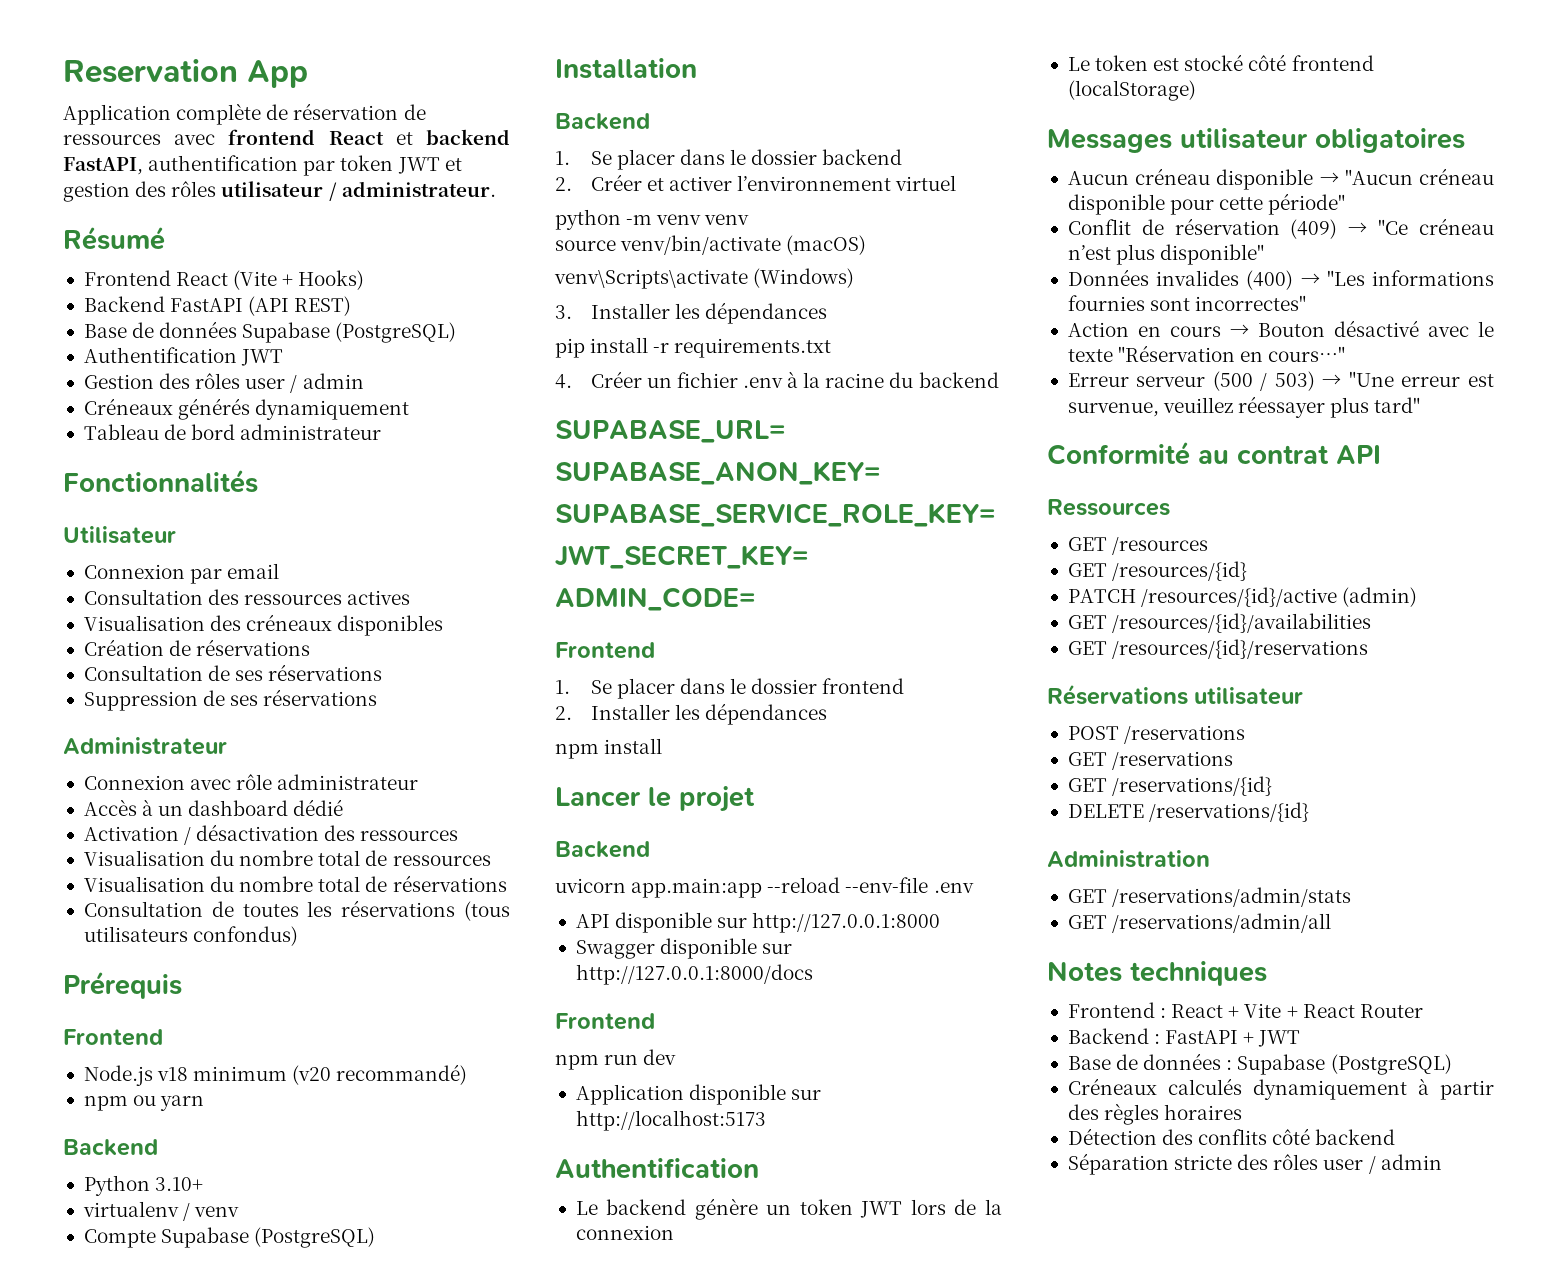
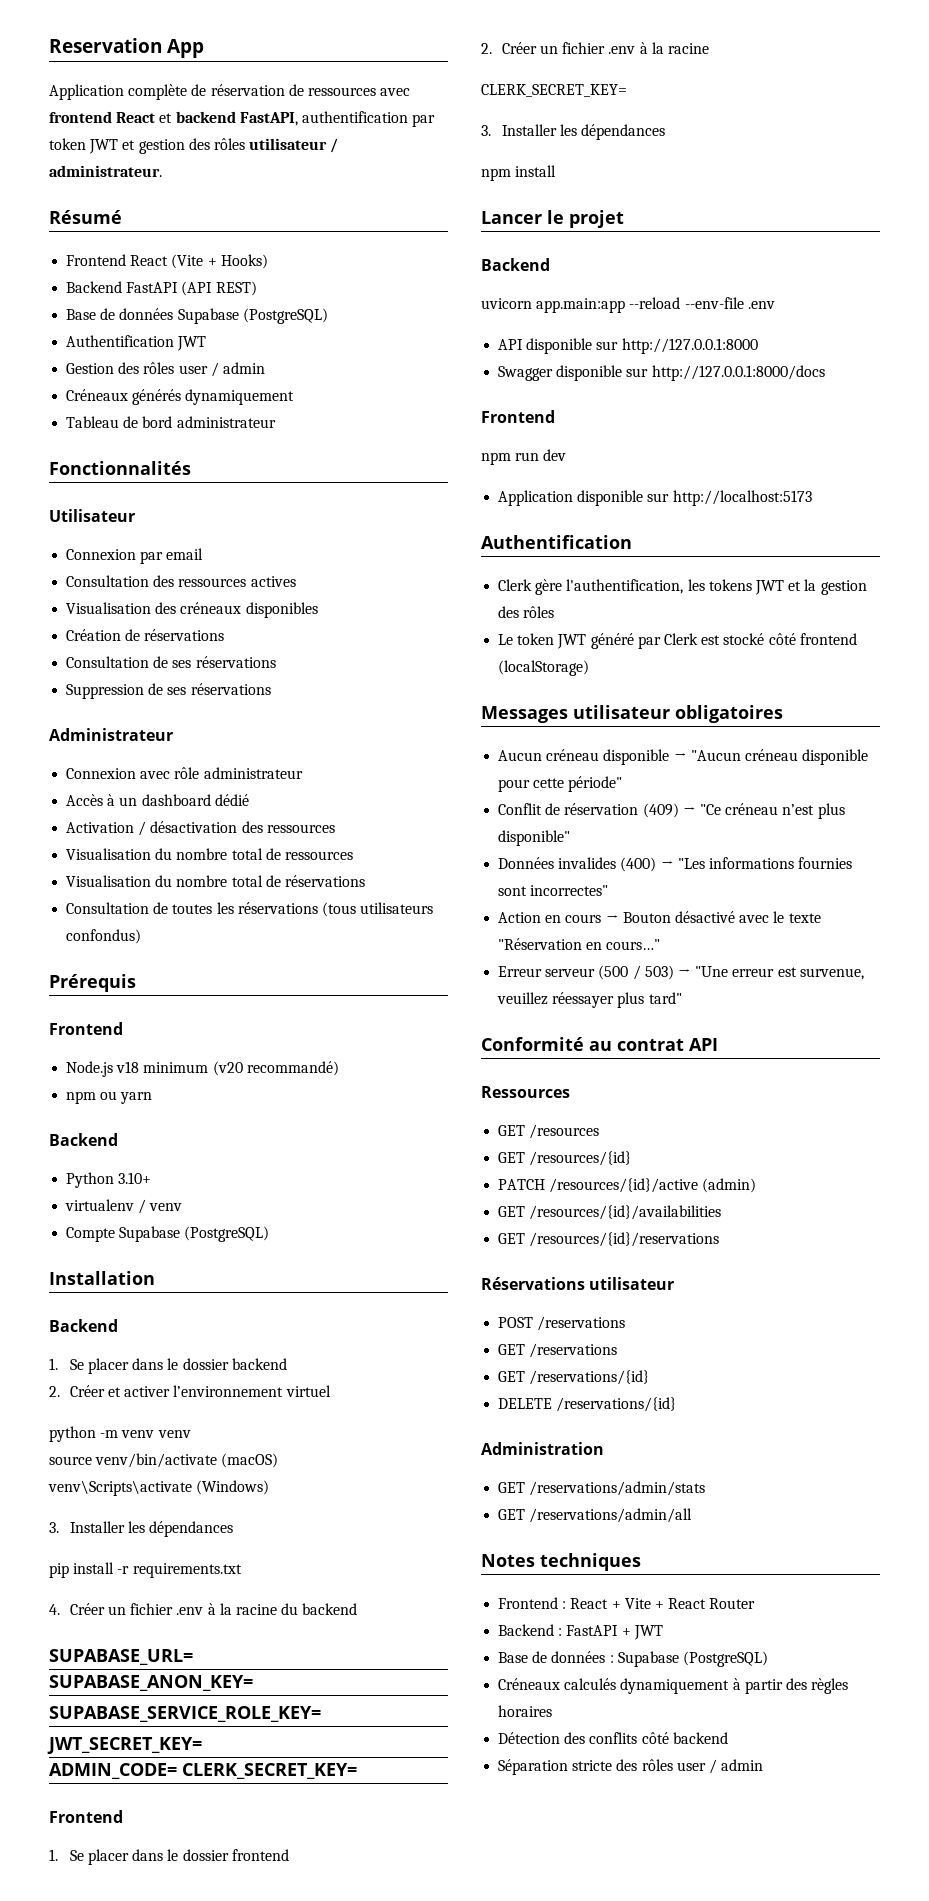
- ADMIN_CODE=
+ ADMIN_CODE= CLERK_SECRET_KEY=
- 2. Installer les dépendances
+ 2. Créer un fichier .env à la racine
+ CLERK_SECRET_KEY=
+ 3. Installer les dépendances
- Le backend génère un token JWT lors de la connexion
- Le token est stocké côté frontend (localStorage)
+ Clerk gère l'authentification, les tokens JWT et la gestion des rôles
+ Le token JWT généré par Clerk est stocké côté frontend (localStorage)

